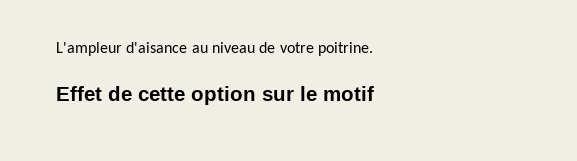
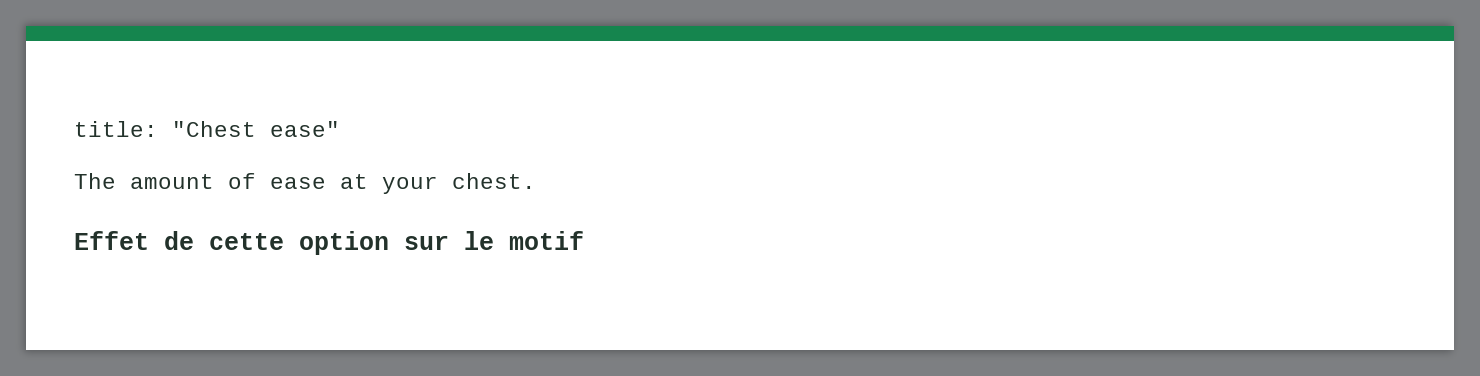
- L'ampleur d'aisance au niveau de votre poitrine.
+ title: "Chest ease"
+ The amount of ease at your chest.

